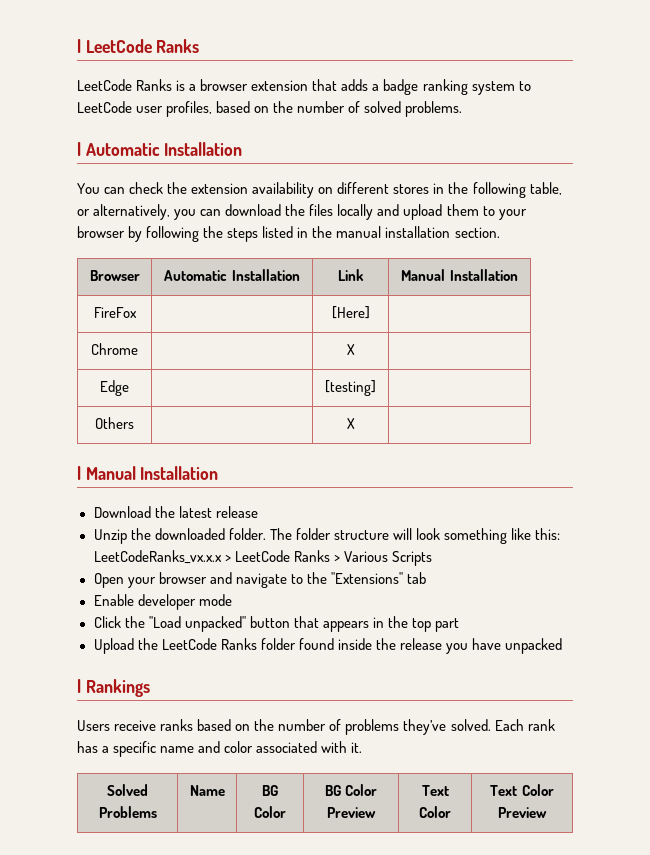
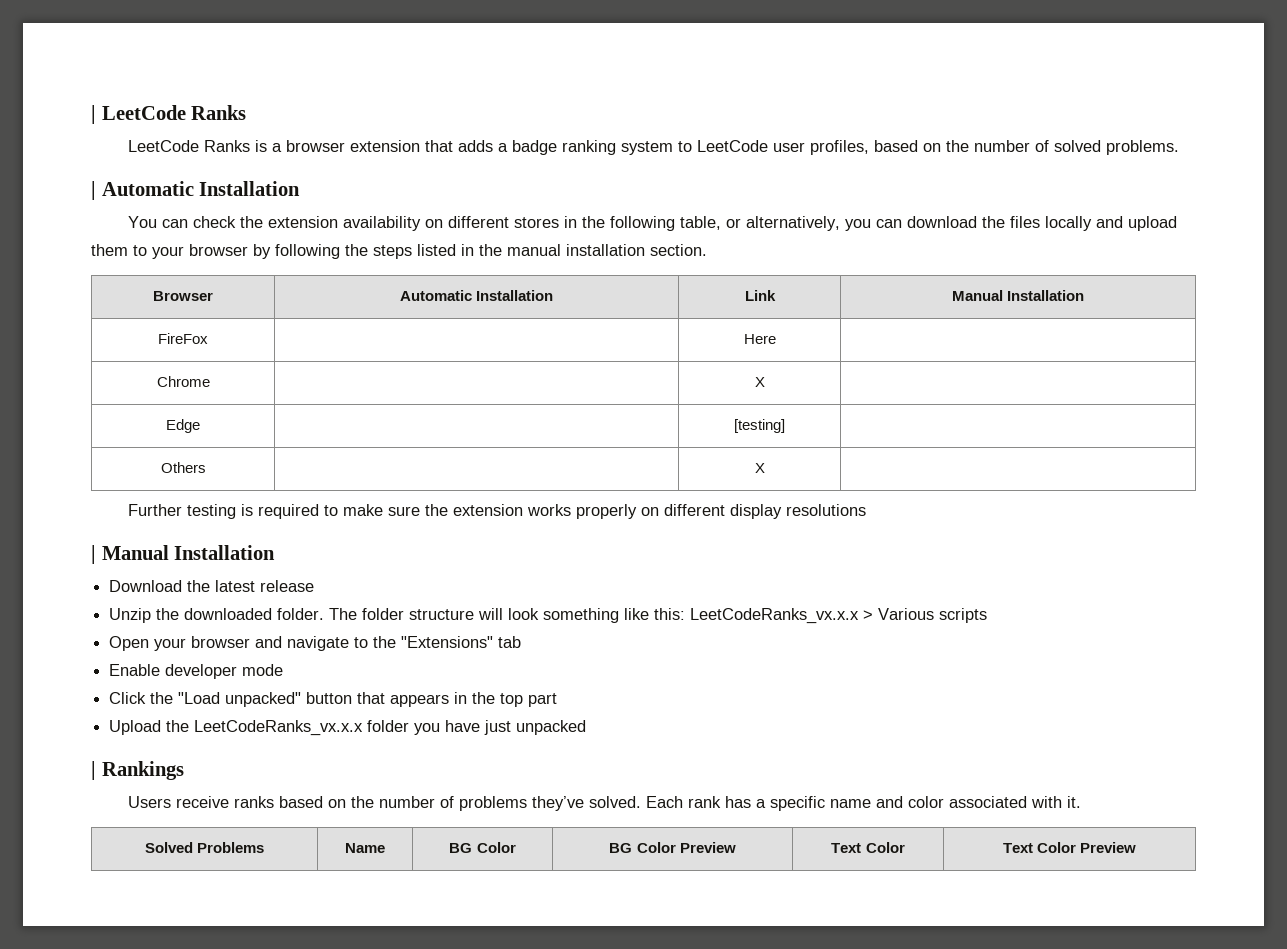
- FireFox | | [Here] |
+ FireFox | | Here |
+ Further testing is required to make sure the extension works properly on different display resolutions
- The folder structure will look something like this: LeetCodeRanks_vx.x.x > LeetCode Ranks > Various Scripts
+ The folder structure will look something like this: LeetCodeRanks_vx.x.x > Various scripts
- Upload the LeetCode Ranks folder found inside the release you have unpacked
+ Upload the LeetCodeRanks_vx.x.x folder you have just unpacked

